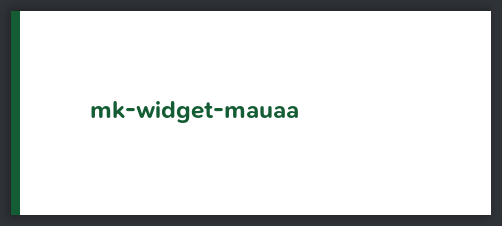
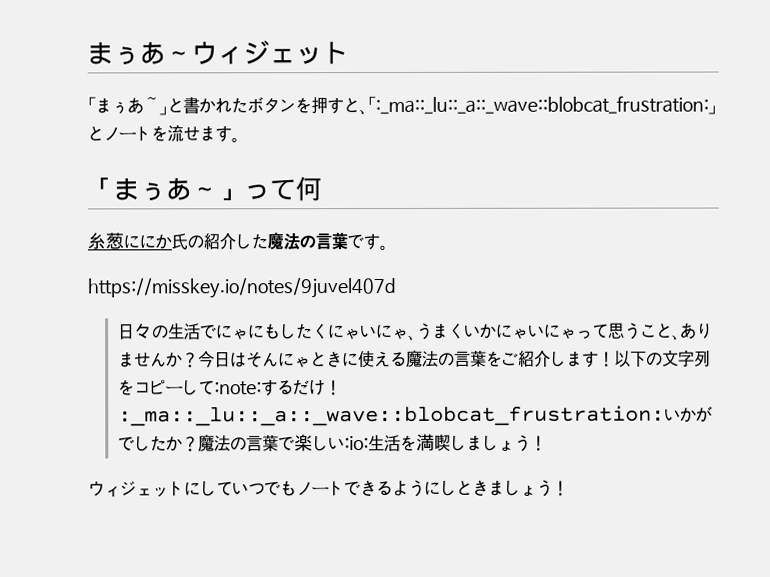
- mk-widget-mauaa
+ まぅあ～ウィジェット
+ 「まぅあ～」と書かれたボタンを押すと、「:_ma::_lu::_a::_wave::blobcat_frustration:」とノートを流せます。
+ 「まぅあ～」って何
+ 糸葱ににか氏の紹介した魔法の言葉です。
+ https://misskey.io/notes/9juvel407d
+ 日々の生活でにゃにもしたくにゃいにゃ、うまくいかにゃいにゃって思うこと、ありませんか？今日はそんにゃときに使える魔法の言葉をご紹介します！以下の文字列をコピーして:note:するだけ！:_ma::_lu::_a::_wave::blobcat_frustration:いかがでしたか？魔法の言葉で楽しい:io:生活を満喫しましょう！
+ ウィジェットにしていつでもノートできるようにしときましょう！

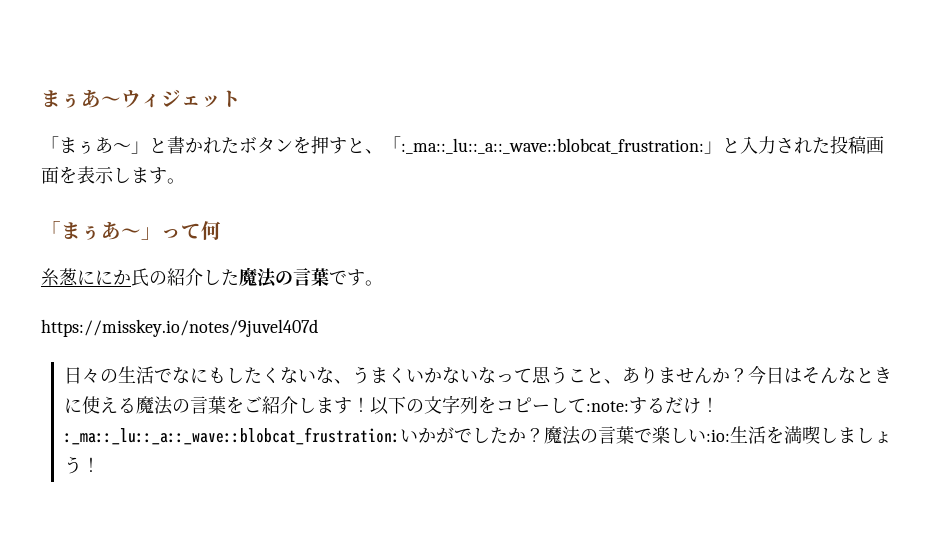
- 「まぅあ～」と書かれたボタンを押すと、「:_ma::_lu::_a::_wave::blobcat_frustration:」とノートを流せます。
+ 「まぅあ～」と書かれたボタンを押すと、「:_ma::_lu::_a::_wave::blobcat_frustration:」と入力された投稿画面を表示します。
- 日々の生活でにゃにもしたくにゃいにゃ、うまくいかにゃいにゃって思うこと、ありませんか？
+ 日々の生活でなにもしたくないな、うまくいかないなって思うこと、ありませんか？
- 今日はそんにゃときに使える魔法の言葉をご紹介します！
+ 今日はそんなときに使える魔法の言葉をご紹介します！
- ウィジェットにしていつでもノートできるようにしときましょう！

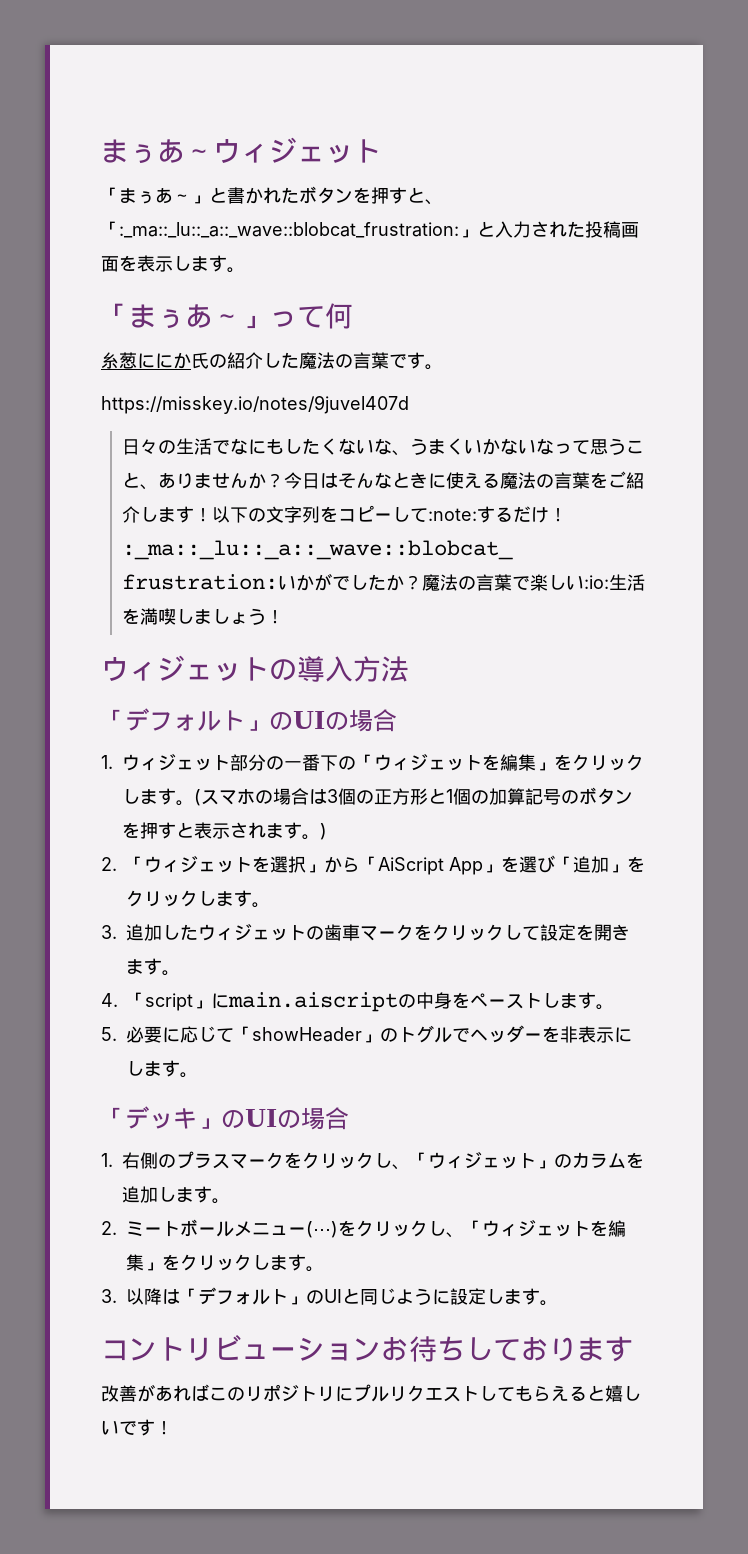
+ ウィジェットの導入方法
+ 「デフォルト」のUIの場合
+ 1.ウィジェット部分の一番下の「ウィジェットを編集」をクリックします。(スマホの場合は3個の正方形と1個の加算記号のボタンを押すと表示されます。)
+ 2.「ウィジェットを選択」から「AiScript App」を選び「追加」をクリックします。
+ 3.追加したウィジェットの歯車マークをクリックして設定を開きます。
+ 4.「script」にmain.aiscriptの中身をペーストします。
+ 5.必要に応じて「showHeader」のトグルでヘッダーを非表示にします。
+ 「デッキ」のUIの場合
+ 1.右側のプラスマークをクリックし、「ウィジェット」のカラムを追加します。
+ 2.ミートボールメニュー(⋯)をクリックし、「ウィジェットを編集」をクリックします。
+ 3.以降は「デフォルト」のUIと同じように設定します。
+ コントリビューションお待ちしております
+ 改善があればこのリポジトリにプルリクエストしてもらえると嬉しいです！

